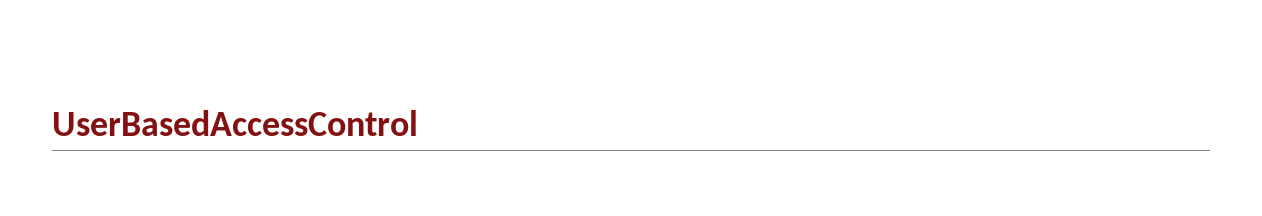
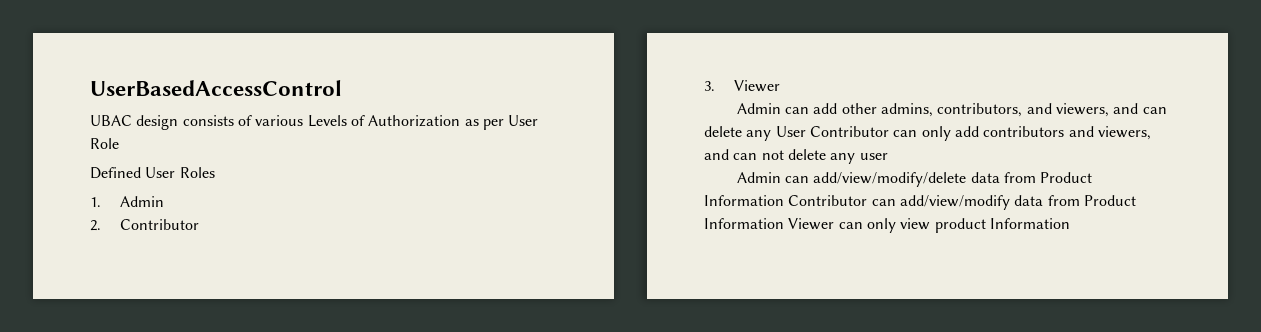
+ UBAC design consists of various Levels of Authorization as per User Role
+ Defined User Roles
+ 1. Admin
+ 2. Contributor
+ 3. Viewer
+ Admin can add other admins, contributors, and viewers, and can delete any User Contributor can only add contributors and viewers, and can not delete any user
+ Admin can add/view/modify/delete data from Product Information Contributor can add/view/modify data from Product Information Viewer can only view product Information

